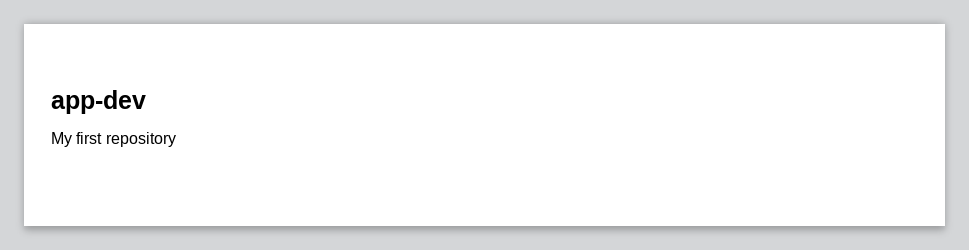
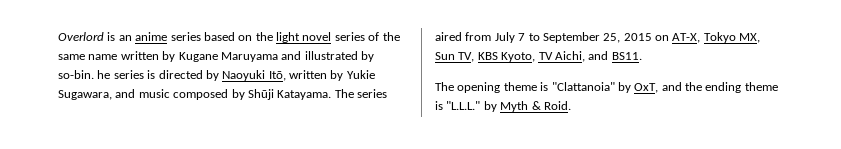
- app-dev
- My first repository
+ Overlord is an anime series based on the light novel series of the same name written by Kugane Maruyama and illustrated by so-bin. he series is directed by Naoyuki Itō, written by Yukie Sugawara, and music composed by Shūji Katayama. The series aired from July 7 to September 25, 2015 on AT-X, Tokyo MX, Sun TV, KBS Kyoto, TV Aichi, and BS11.
+ The opening theme is "Clattanoia" by OxT, and the ending theme is "L.L.L." by Myth & Roid.

